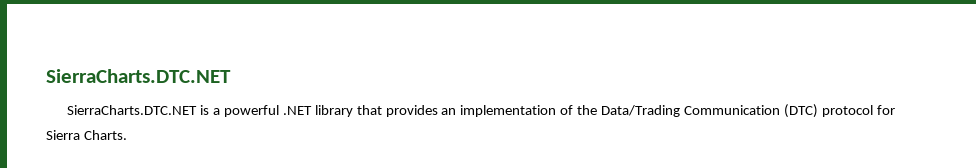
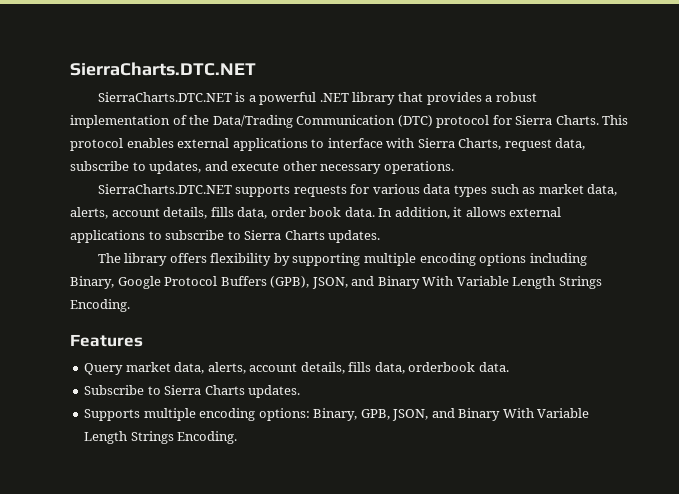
- SierraCharts.DTC.NET is a powerful .NET library that provides an implementation of the Data/Trading Communication (DTC) protocol for Sierra Charts.
+ SierraCharts.DTC.NET is a powerful .NET library that provides a robust implementation of the Data/Trading Communication (DTC) protocol for Sierra Charts.
+ This protocol enables external applications to interface with Sierra Charts, request data, subscribe to updates, and execute other necessary operations.
+ SierraCharts.DTC.NET supports requests for various data types such as market data, alerts, account details, fills data, order book data. In addition, it allows external applications to subscribe to Sierra Charts updates.
+ The library offers flexibility by supporting multiple encoding options including Binary, Google Protocol Buffers (GPB), JSON, and Binary With Variable Length Strings Encoding.
+ Features
+ Query market data, alerts, account details, fills data, orderbook data.
+ Subscribe to Sierra Charts updates.
+ Supports multiple encoding options: Binary, GPB, JSON, and Binary With Variable Length Strings Encoding.

